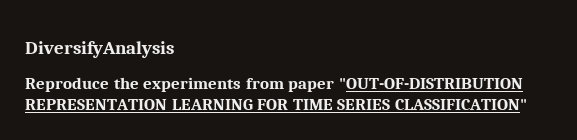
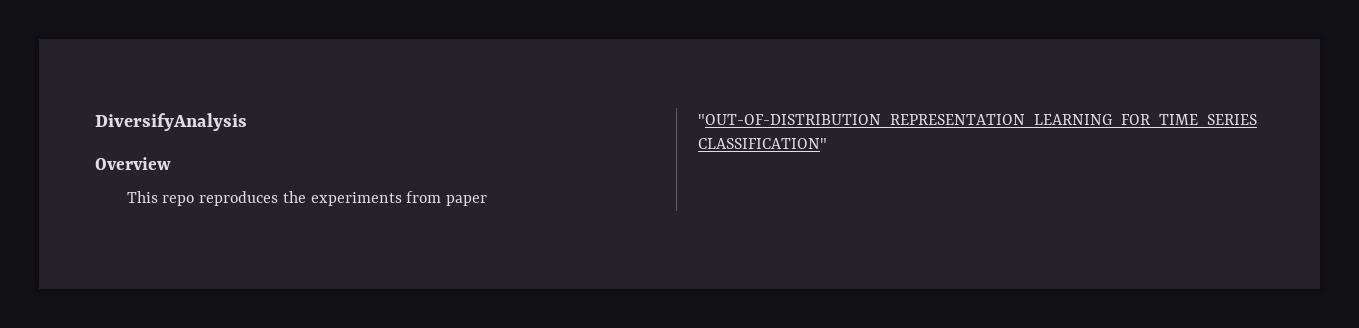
- Reproduce the experiments from paper "OUT-OF-DISTRIBUTION REPRESENTATION LEARNING FOR TIME SERIES CLASSIFICATION"
+ Overview
+ This repo reproduces the experiments from paper "OUT-OF-DISTRIBUTION REPRESENTATION LEARNING FOR TIME SERIES CLASSIFICATION"

